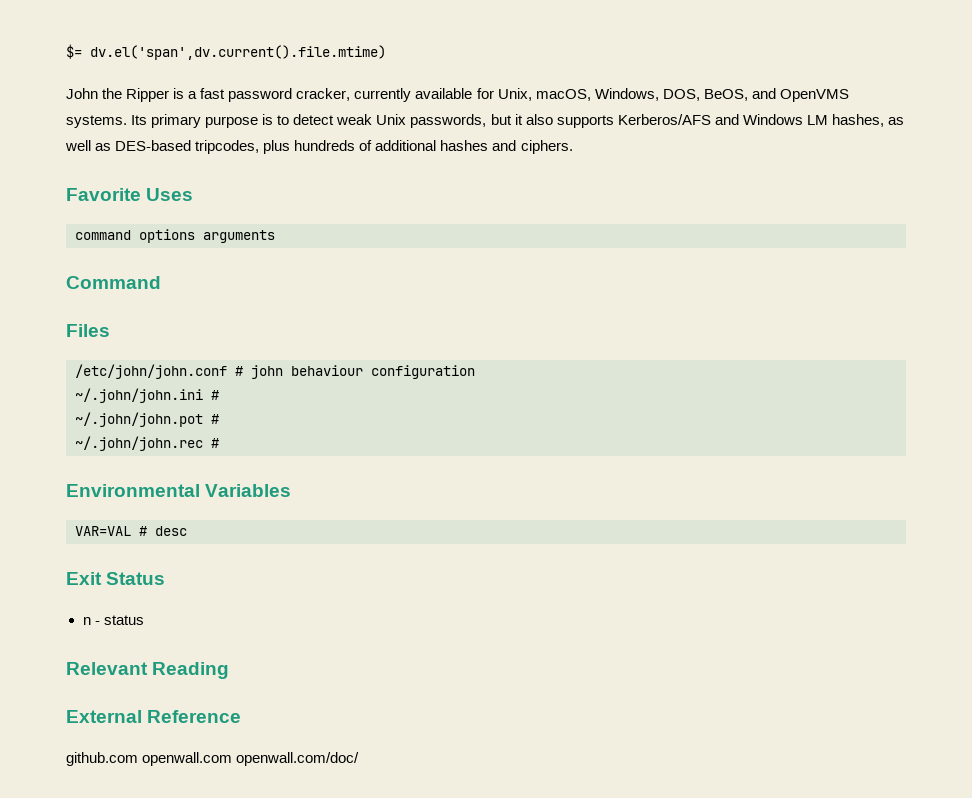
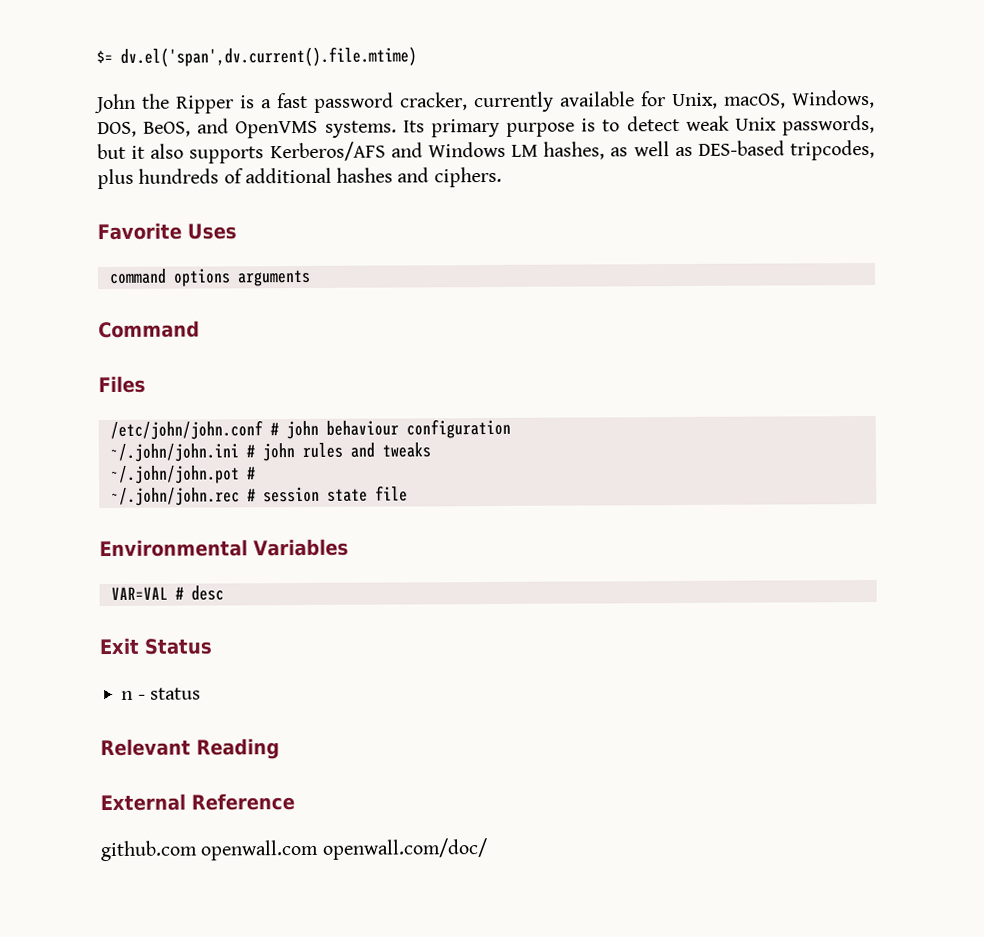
- ~/.john/john.ini #
+ ~/.john/john.ini # john rules and tweaks
- ~/.john/john.rec #
+ ~/.john/john.rec # session state file

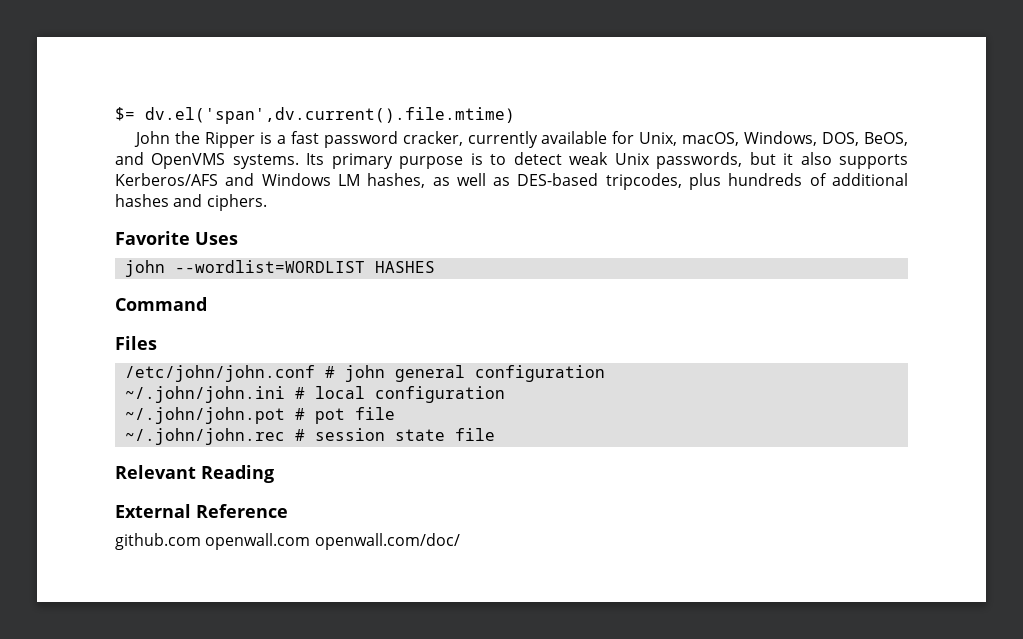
- command options arguments
+ john --wordlist=WORDLIST HASHES
- /etc/john/john.conf # john behaviour configuration
+ /etc/john/john.conf # john general configuration
- ~/.john/john.ini # john rules and tweaks
+ ~/.john/john.ini # local configuration
- ~/.john/john.pot #
+ ~/.john/john.pot # pot file
- Environmental Variables
- VAR=VAL # desc
- Exit Status
- n - status

